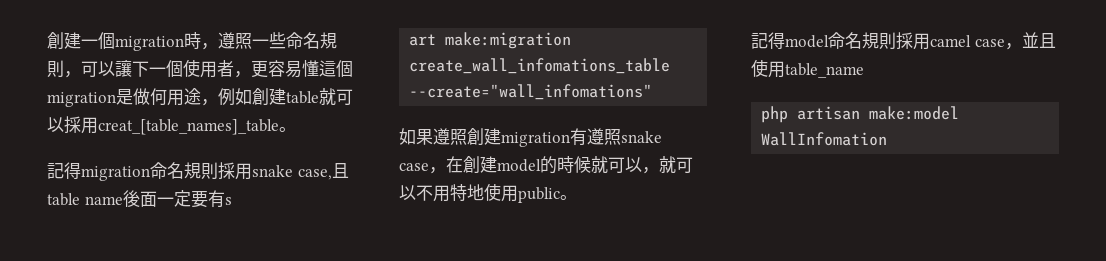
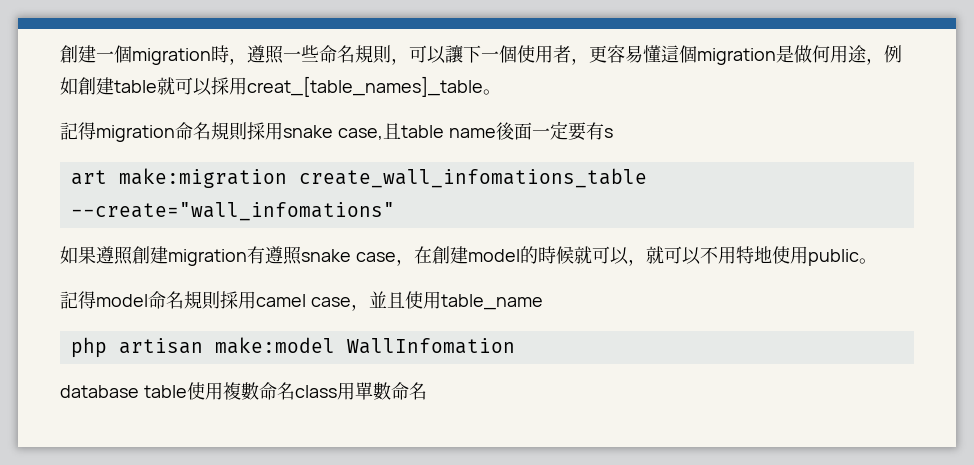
+ database table使用複數命名class用單數命名

